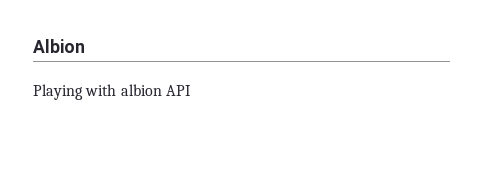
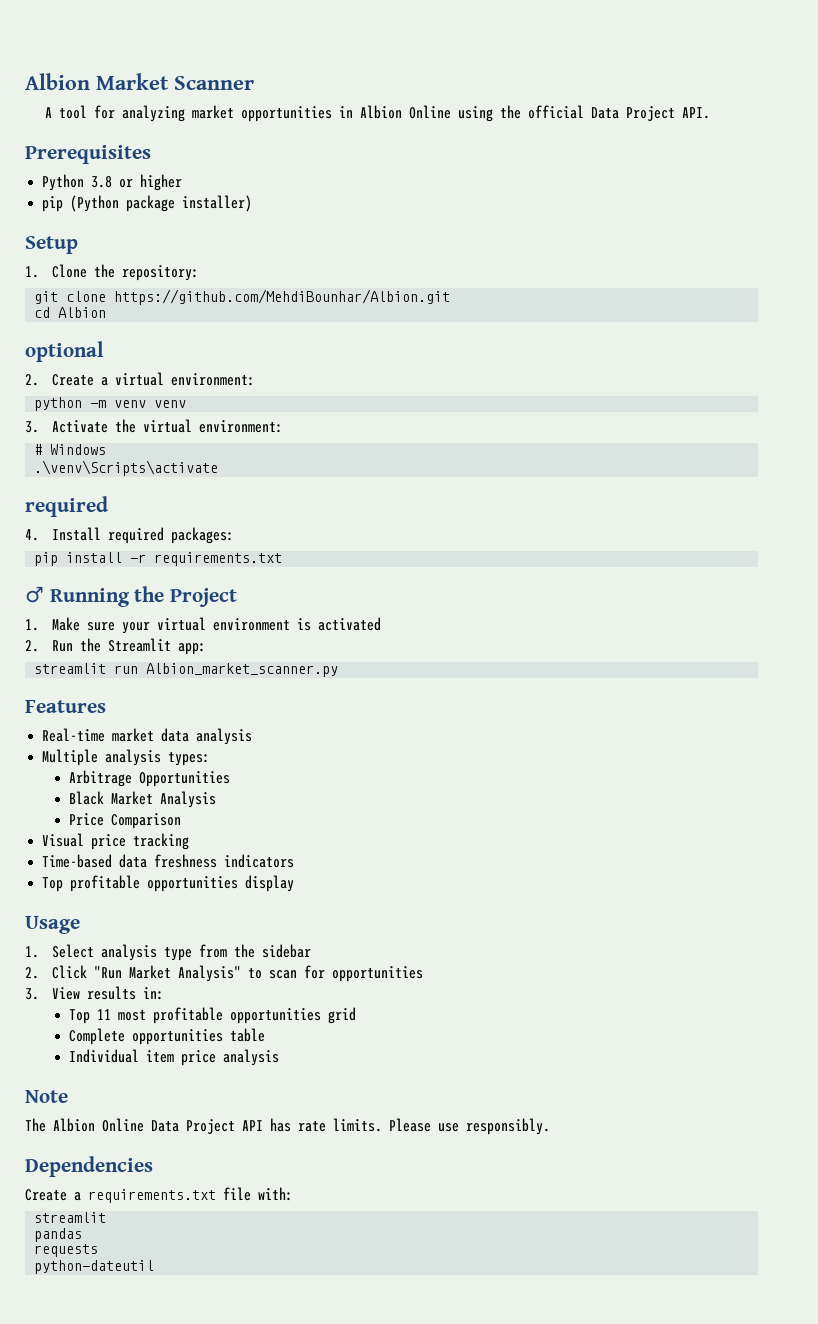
- Albion
- Playing with albion API
+ Albion Market Scanner
+ A tool for analyzing market opportunities in Albion Online using the official Data Project API.
+ Prerequisites
+ Python 3.8 or higher
+ pip (Python package installer)
+ Setup
+ 1. Clone the repository:
+ git clone https://github.com/MehdiBounhar/Albion.git
+ cd Albion
+ optional
+ 2. Create a virtual environment:
+ python -m venv venv
+ 3. Activate the virtual environment:
+ # Windows
+ .\venv\Scripts\activate
+ required
+ 4. Install required packages:
+ pip install -r requirements.txt
+ ♂ Running the Project
+ 1. Make sure your virtual environment is activated
+ 2. Run the Streamlit app:
+ streamlit run Albion_market_scanner.py
+ Features
+ Real-time market data analysis
+ Multiple analysis types:
+ Arbitrage Opportunities
+ Black Market Analysis
+ Price Comparison
+ Visual price tracking
+ Time-based data freshness indicators
+ Top profitable opportunities display
+ Usage
+ 1. Select analysis type from the sidebar
+ 2. Click "Run Market Analysis" to scan for opportunities
+ 3. View results in:
+ Top 11 most profitable opportunities grid
+ Complete opportunities table
+ Individual item price analysis
+ Note
+ The Albion Online Data Project API has rate limits. Please use responsibly.
+ Dependencies
+ Create a requirements.txt file with:
+ streamlit
+ pandas
+ requests
+ python-dateutil

